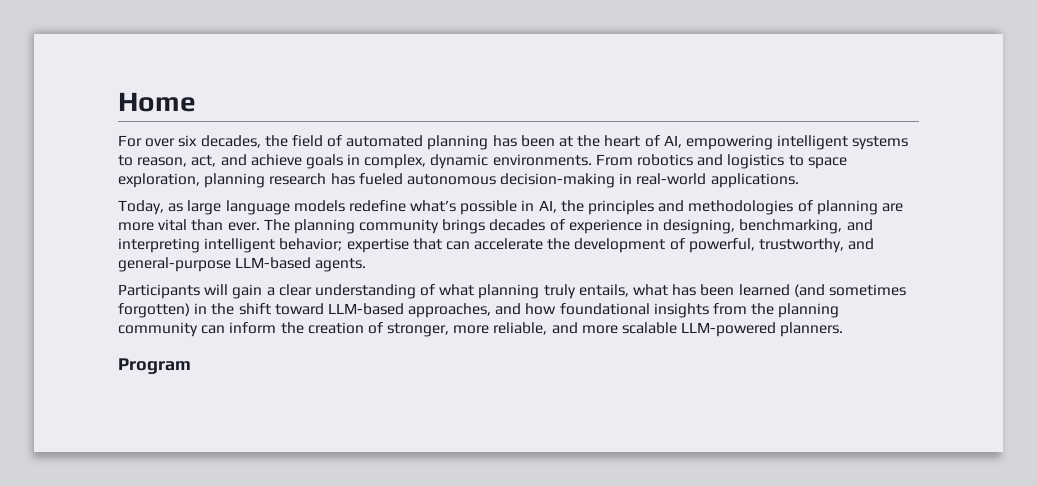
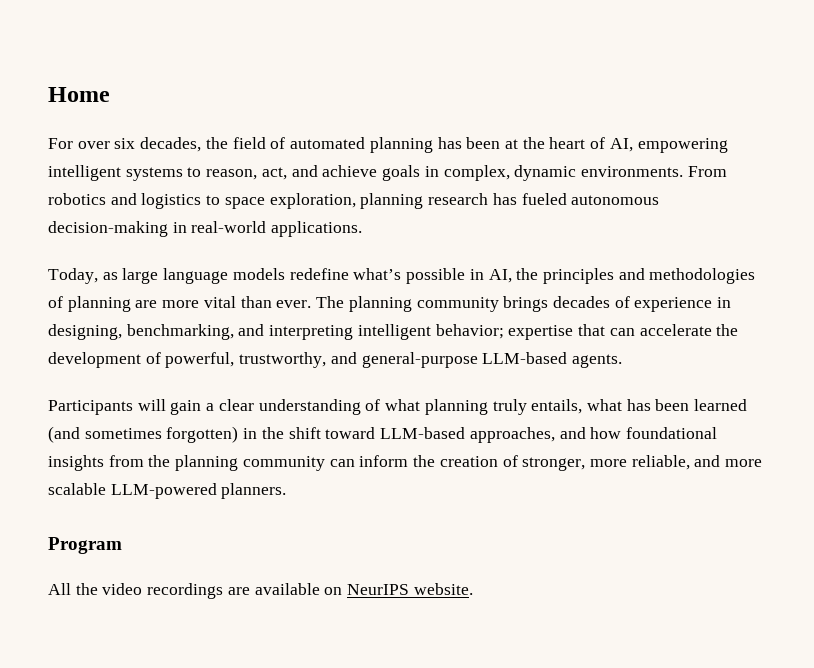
+ All the video recordings are available on NeurIPS website.

